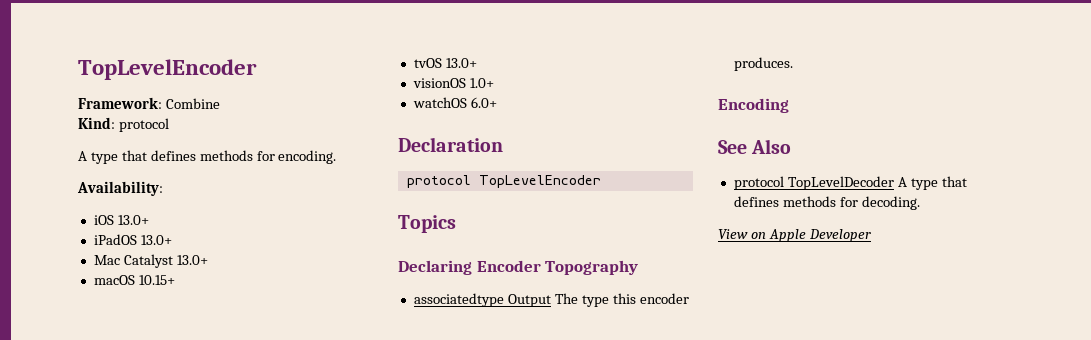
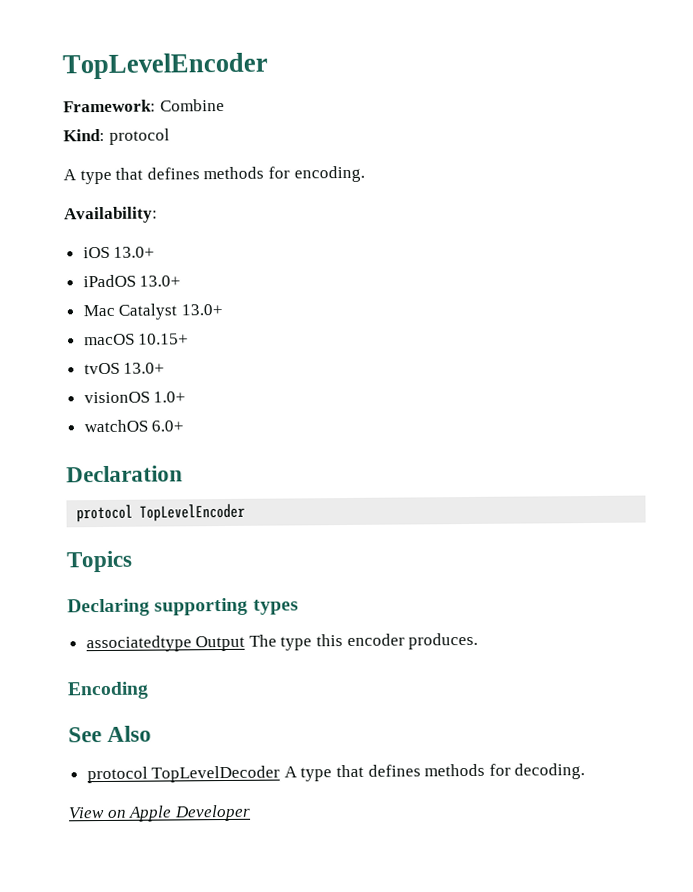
- Declaring Encoder Topography
+ Declaring supporting types

